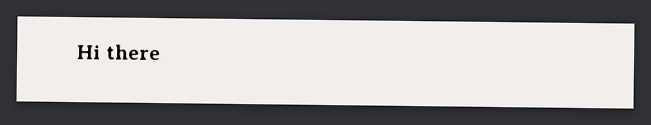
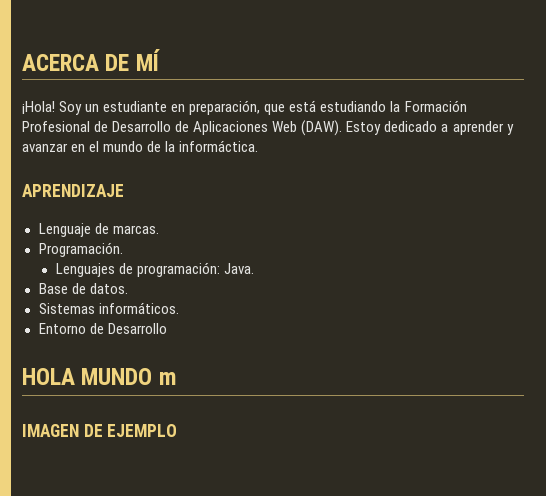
- Hi there
+ ACERCA DE MÍ
+ ¡Hola! Soy un estudiante en preparación, que está estudiando la Formación Profesional de Desarrollo de Aplicaciones Web (DAW). Estoy dedicado a aprender y avanzar en el mundo de la informáctica.
+ APRENDIZAJE
+ Lenguaje de marcas.
+ Programación.
+ Lenguajes de programación: Java.
+ Base de datos.
+ Sistemas informáticos.
+ Entorno de Desarrollo
+ HOLA MUNDO m
+ IMAGEN DE EJEMPLO

